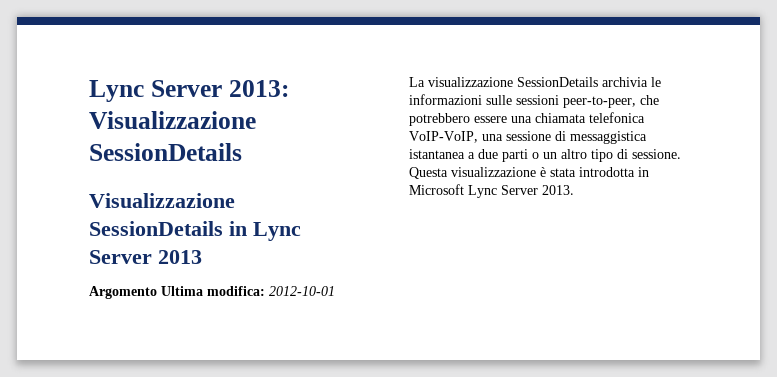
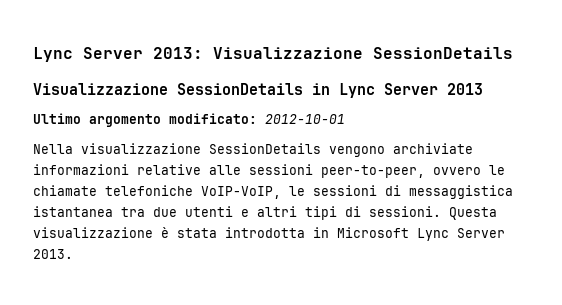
- Argomento Ultima modifica: 2012-10-01
+ Ultimo argomento modificato: 2012-10-01
- La visualizzazione SessionDetails archivia le informazioni sulle sessioni peer-to-peer, che potrebbero essere una chiamata telefonica VoIP-VoIP, una sessione di messaggistica istantanea a due parti o un altro tipo di sessione.
+ Nella visualizzazione SessionDetails vengono archiviate informazioni relative alle sessioni peer-to-peer, ovvero le chiamate telefoniche VoIP-VoIP, le sessioni di messaggistica istantanea tra due utenti e altri tipi di sessioni.

